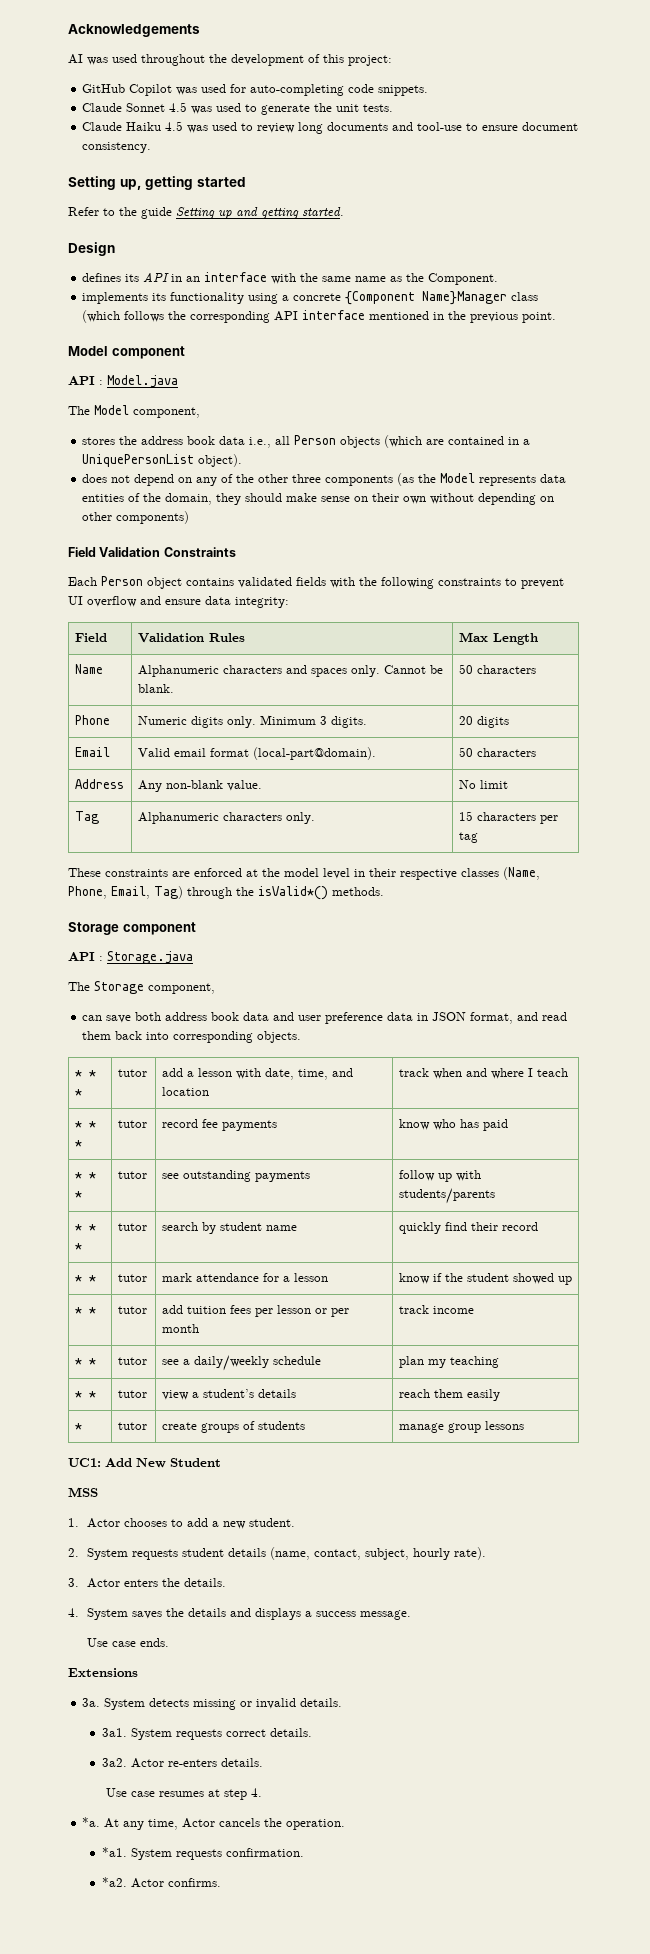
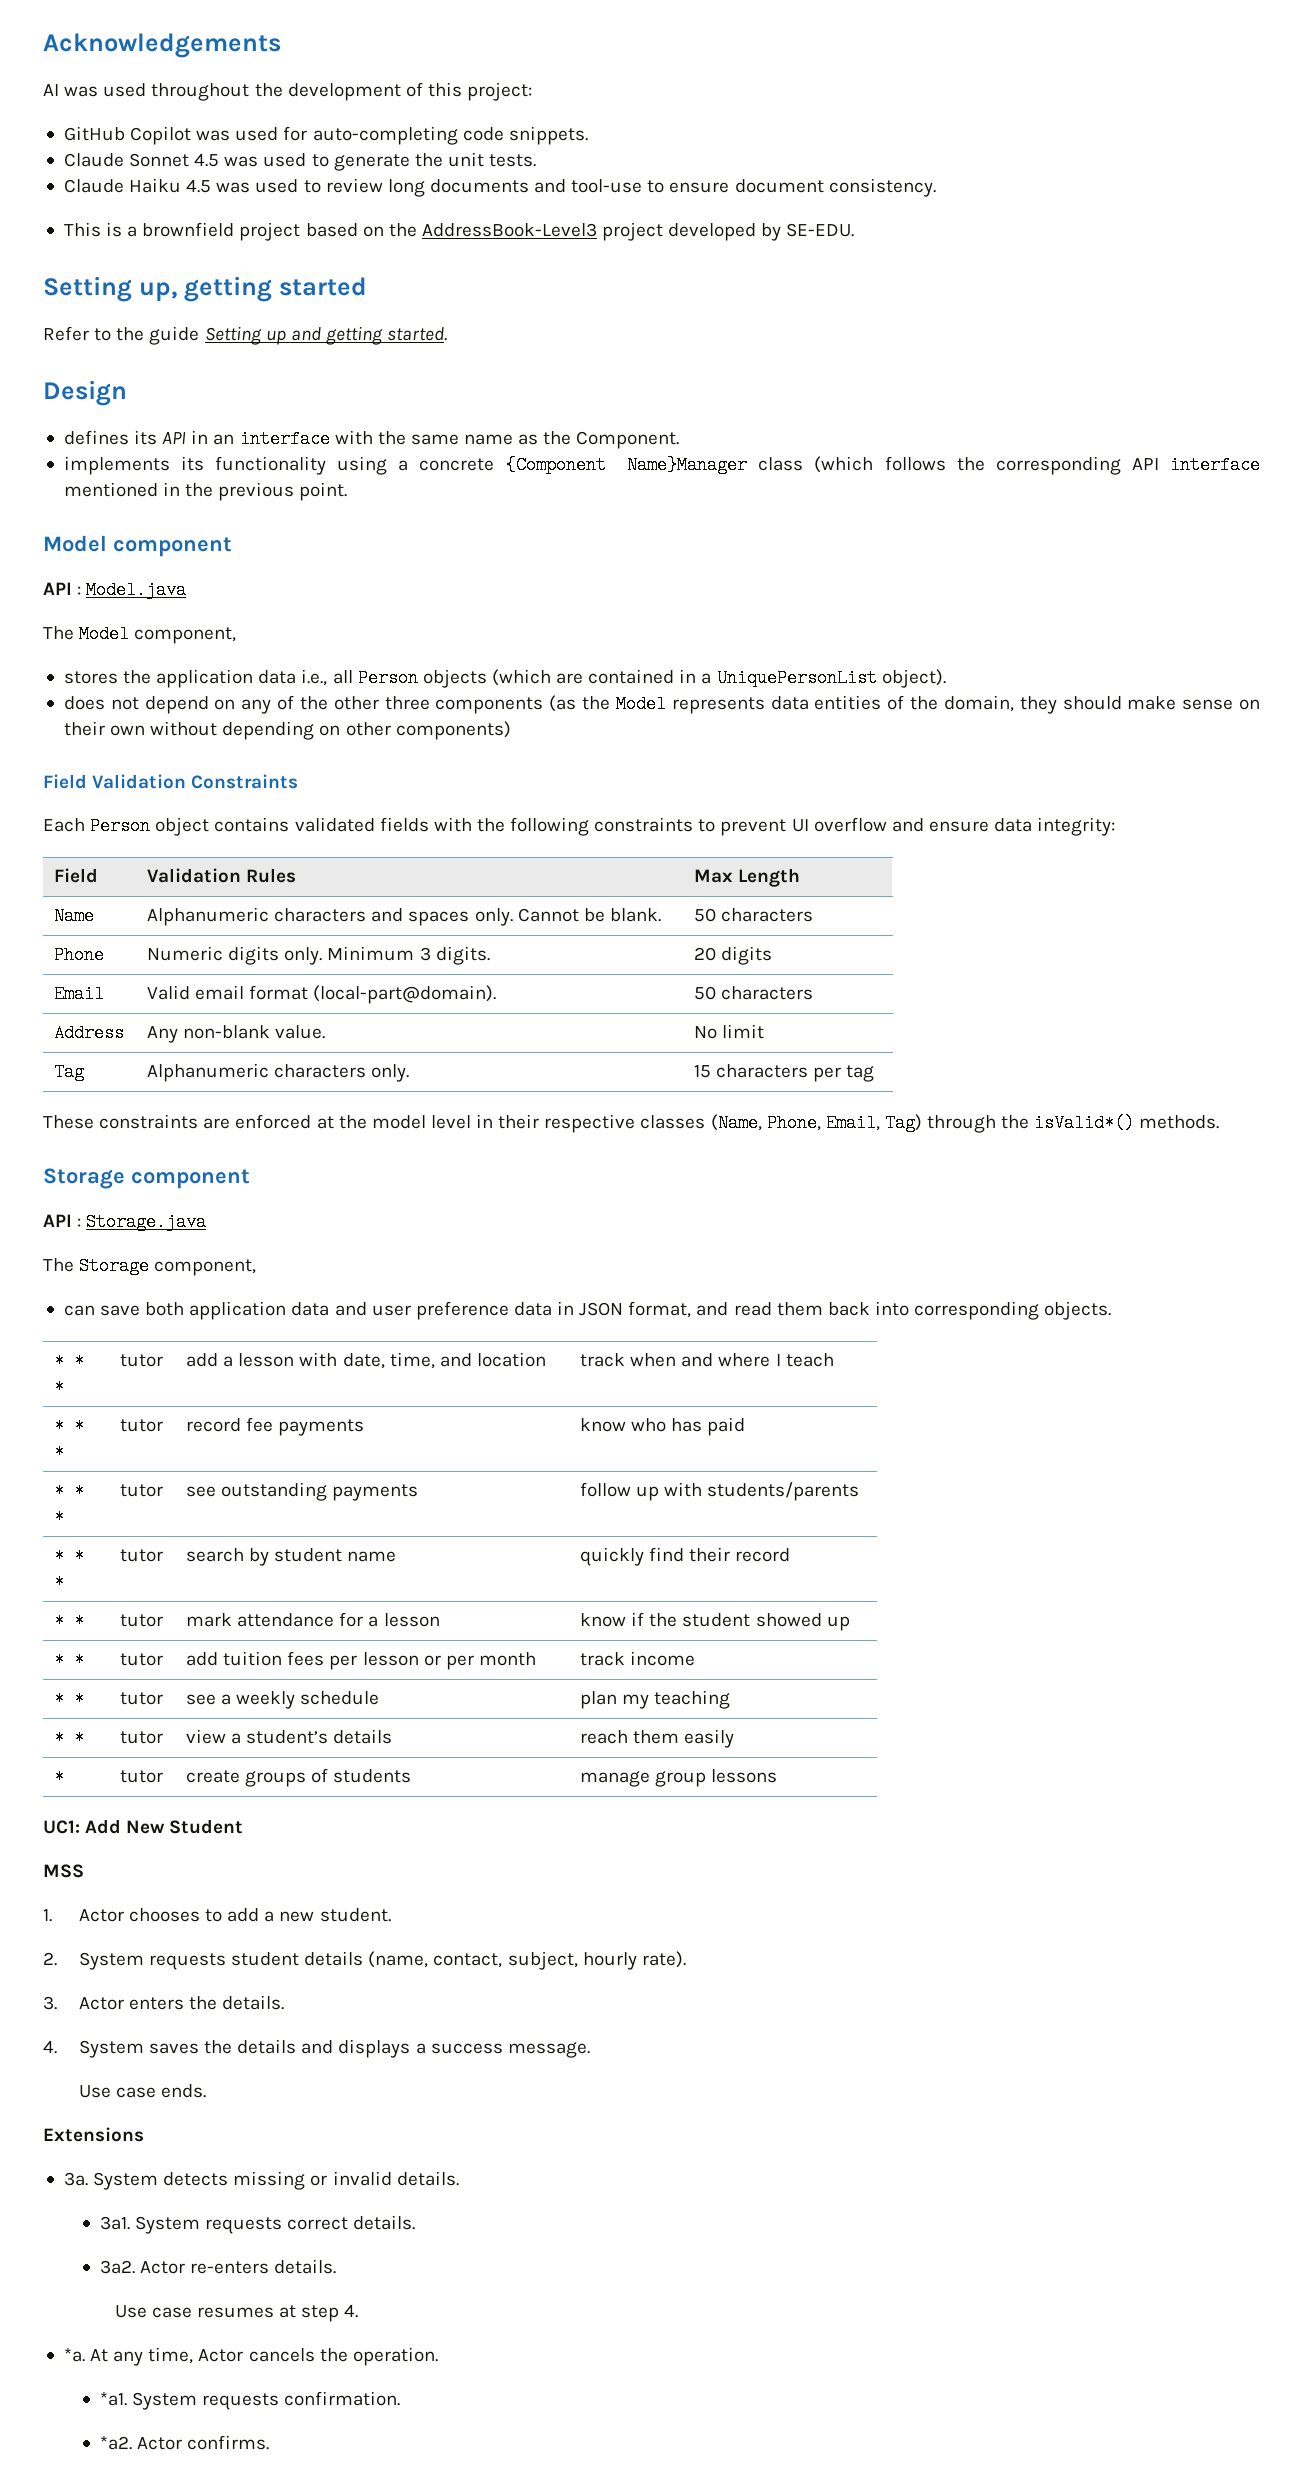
+ This is a brownfield project based on the AddressBook-Level3 project developed by SE-EDU.
- stores the address book data i.e., all Person objects (which are contained in a UniquePersonList object).
+ stores the application data i.e., all Person objects (which are contained in a UniquePersonList object).
- can save both address book data and user preference data in JSON format, and read them back into corresponding objects.
+ can save both application data and user preference data in JSON format, and read them back into corresponding objects.
- * * | tutor | see a daily/weekly schedule | plan my teaching
+ * * | tutor | see a weekly schedule | plan my teaching

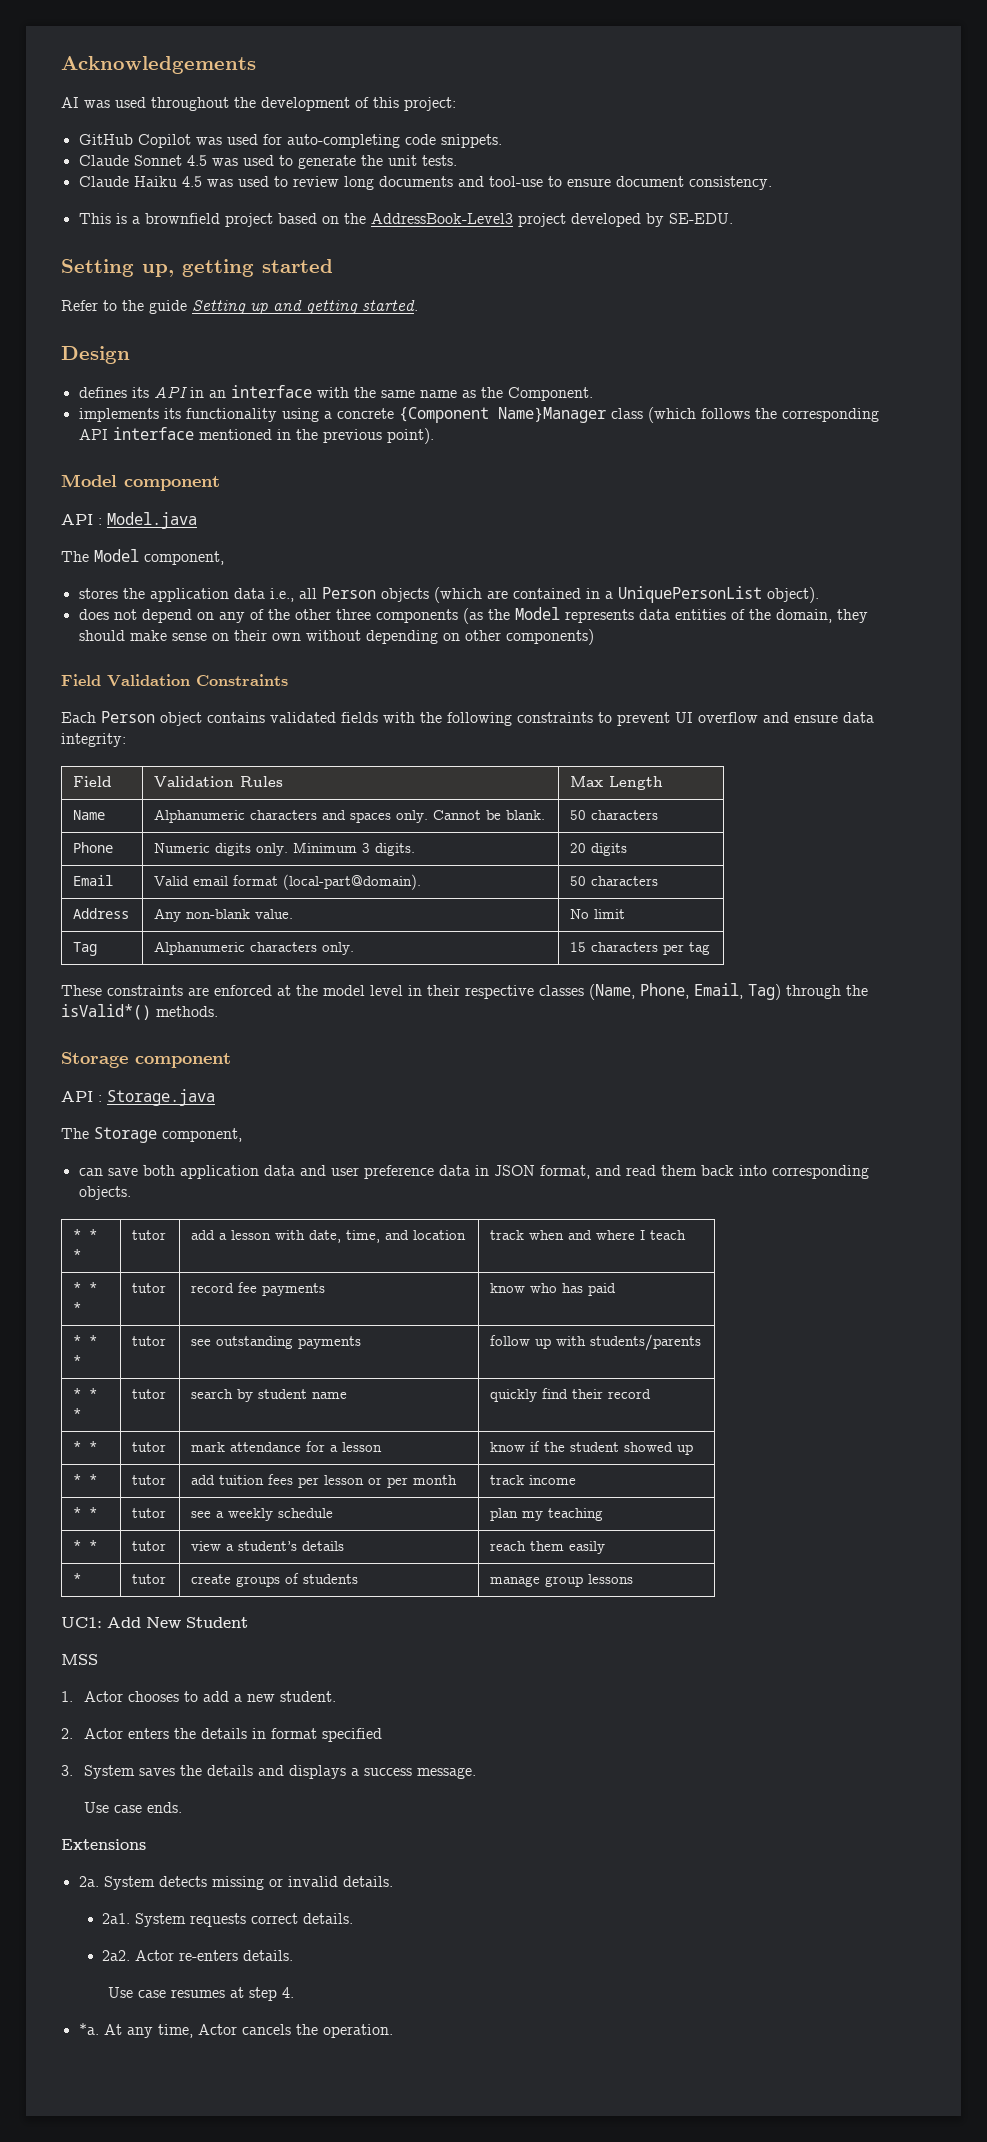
- implements its functionality using a concrete {Component Name}Manager class (which follows the corresponding API interface mentioned in the previous point.
+ implements its functionality using a concrete {Component Name}Manager class (which follows the corresponding API interface mentioned in the previous point).
- 2. System requests student details (name, contact, subject, hourly rate).
- 3. Actor enters the details.
- 4. System saves the details and displays a success message.
+ 2. Actor enters the details in format specified
+ 3. System saves the details and displays a success message.
- 3a.
+ 2a.
- 3a1.
+ 2a1.
- 3a2.
+ 2a2.
- *a1. System requests confirmation.
- *a2. Actor confirms.

